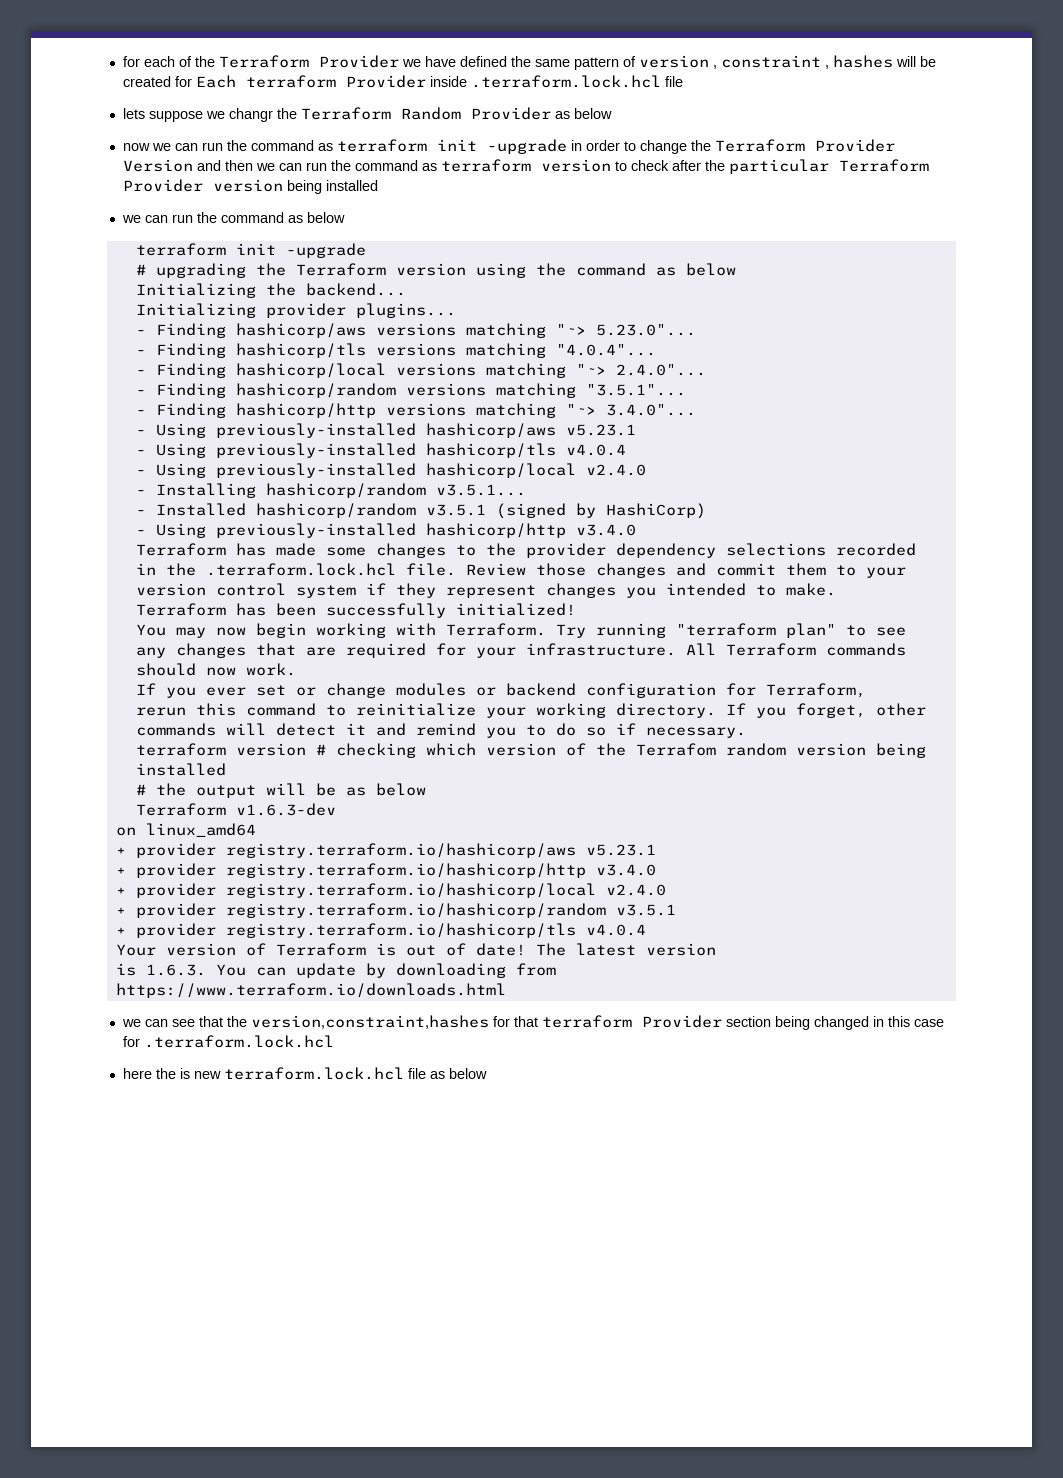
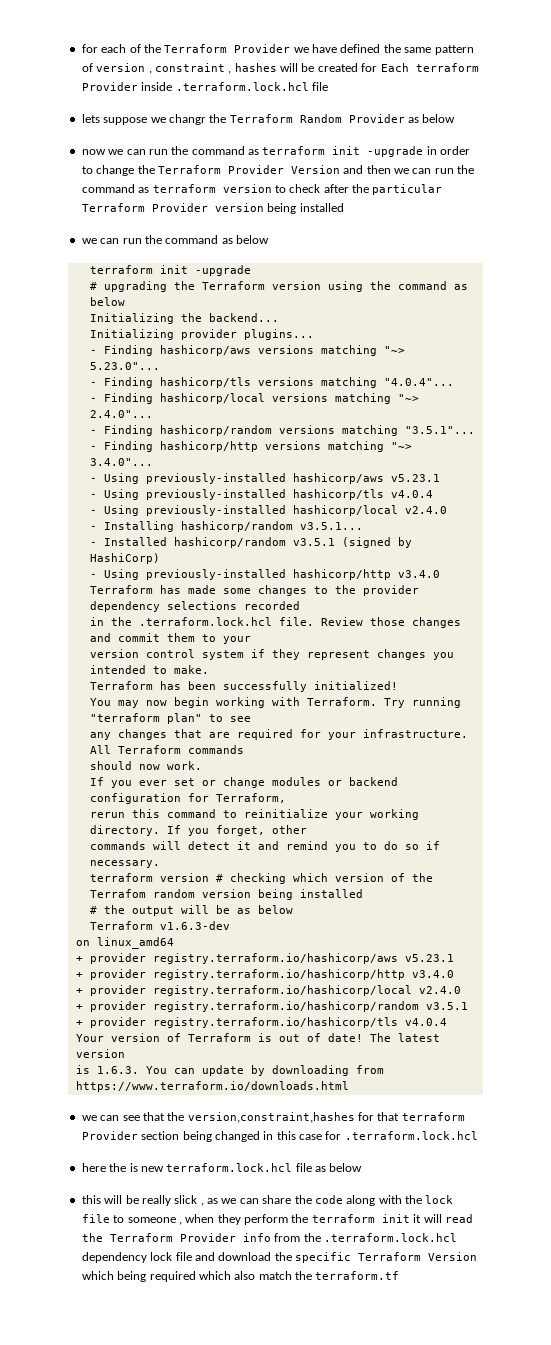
+ this will be really slick , as we can share the code along with the lock file to someone , when they perform the terraform init it will read the Terraform Provider info from the .terraform.lock.hcl dependency lock file and download the specific Terraform Version which being required which also match the terraform.tf

